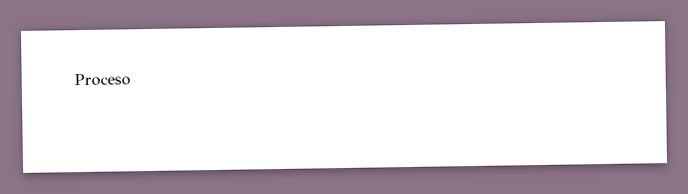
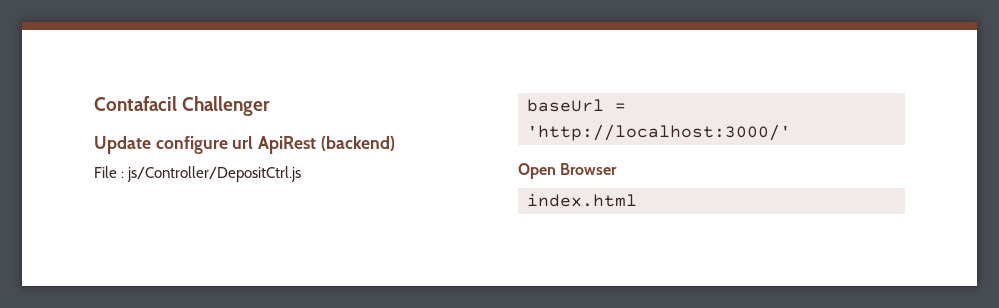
- Proceso
+ Contafacil Challenger
+ Update configure url ApiRest (backend)
+ File : js/Controller/DepositCtrl.js
+ baseUrl = 'http://localhost:3000/'
+ Open Browser
+ index.html

